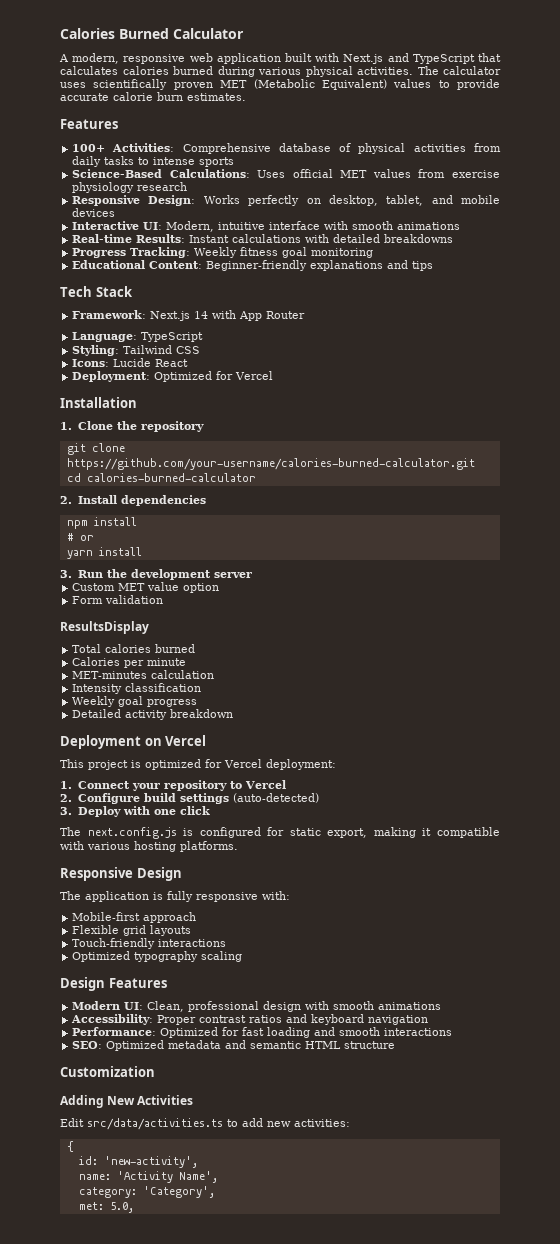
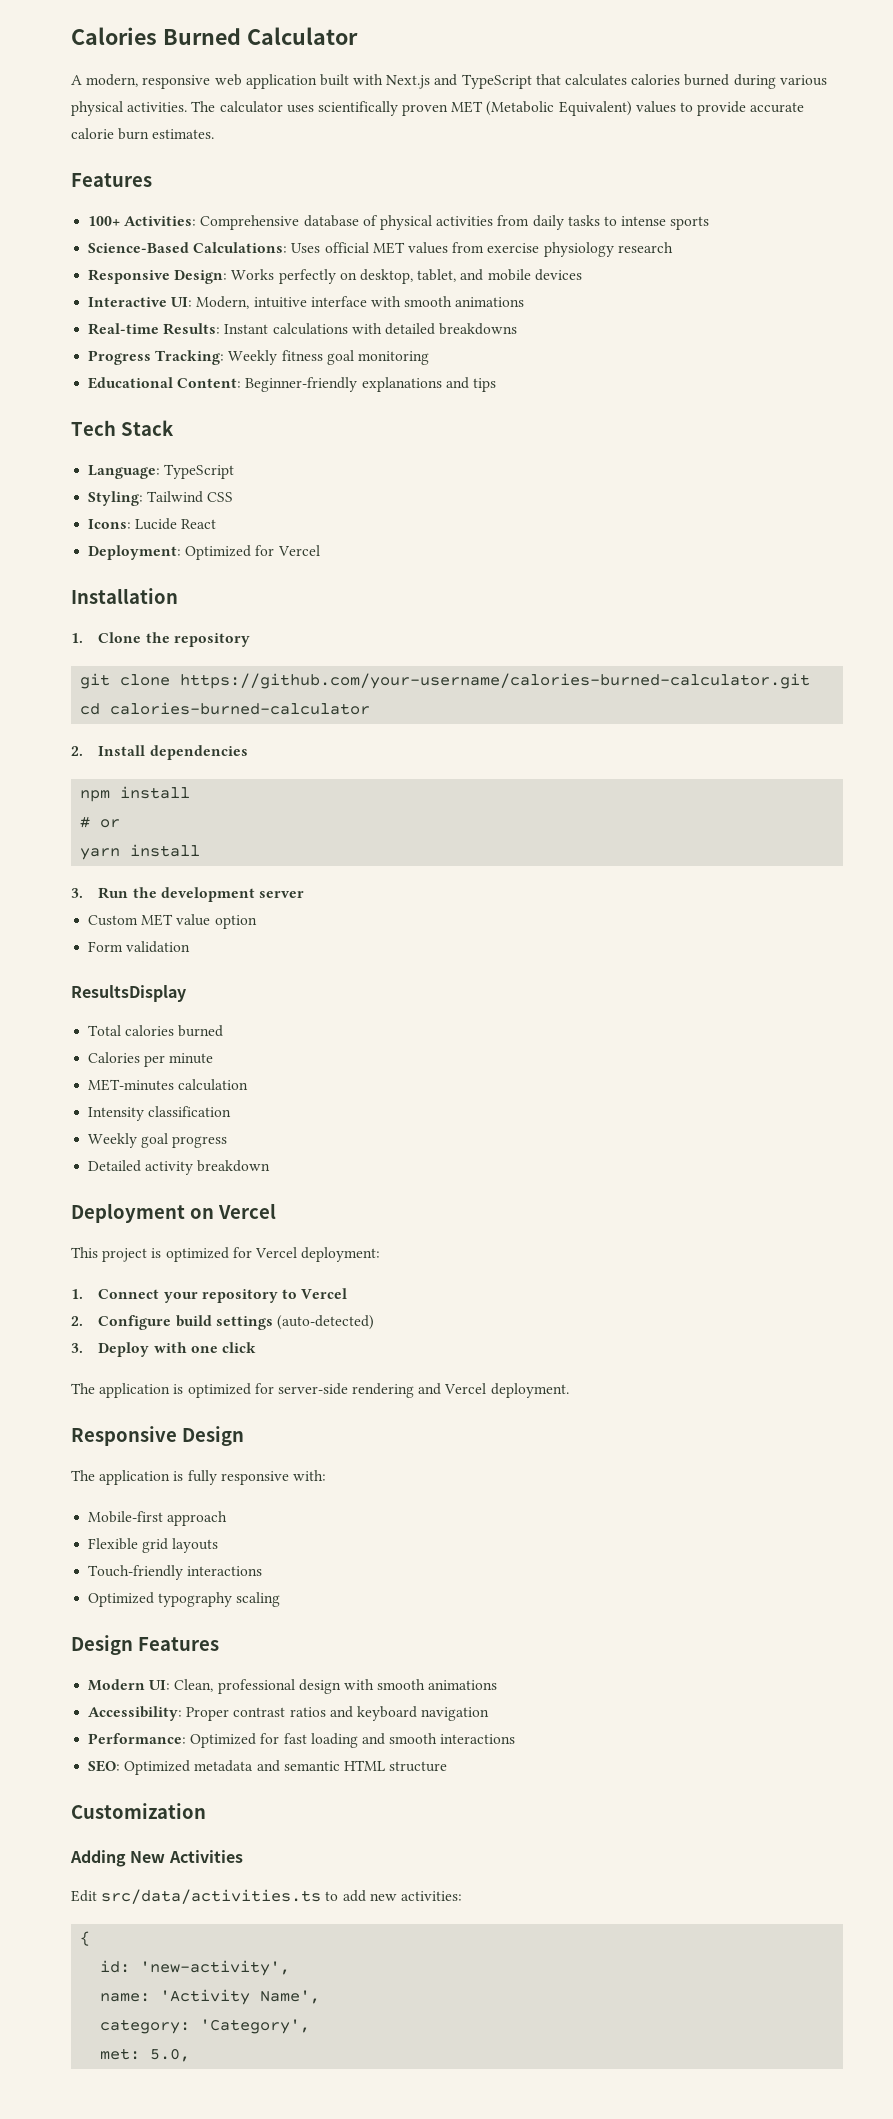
- Framework: Next.js 14 with App Router
- The next.config.js is configured for static export, making it compatible with various hosting platforms.
+ The application is optimized for server-side rendering and Vercel deployment.

